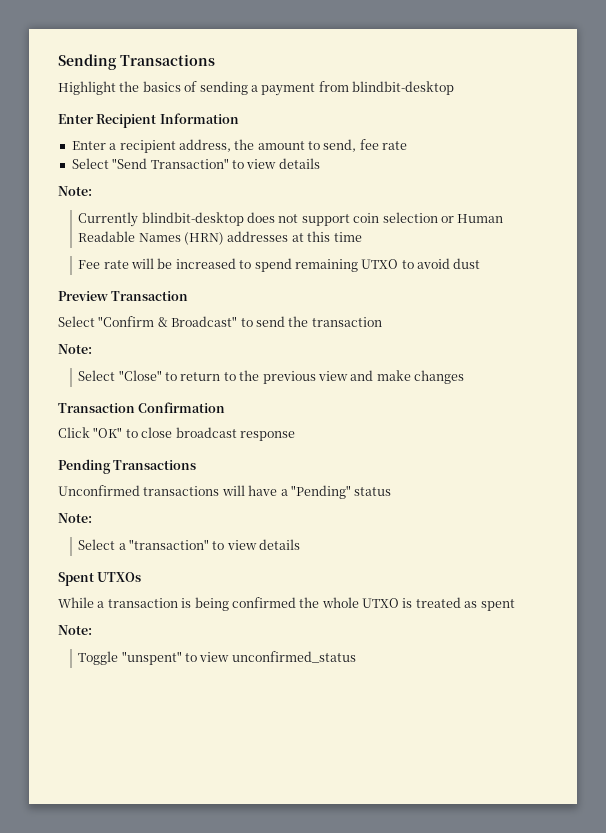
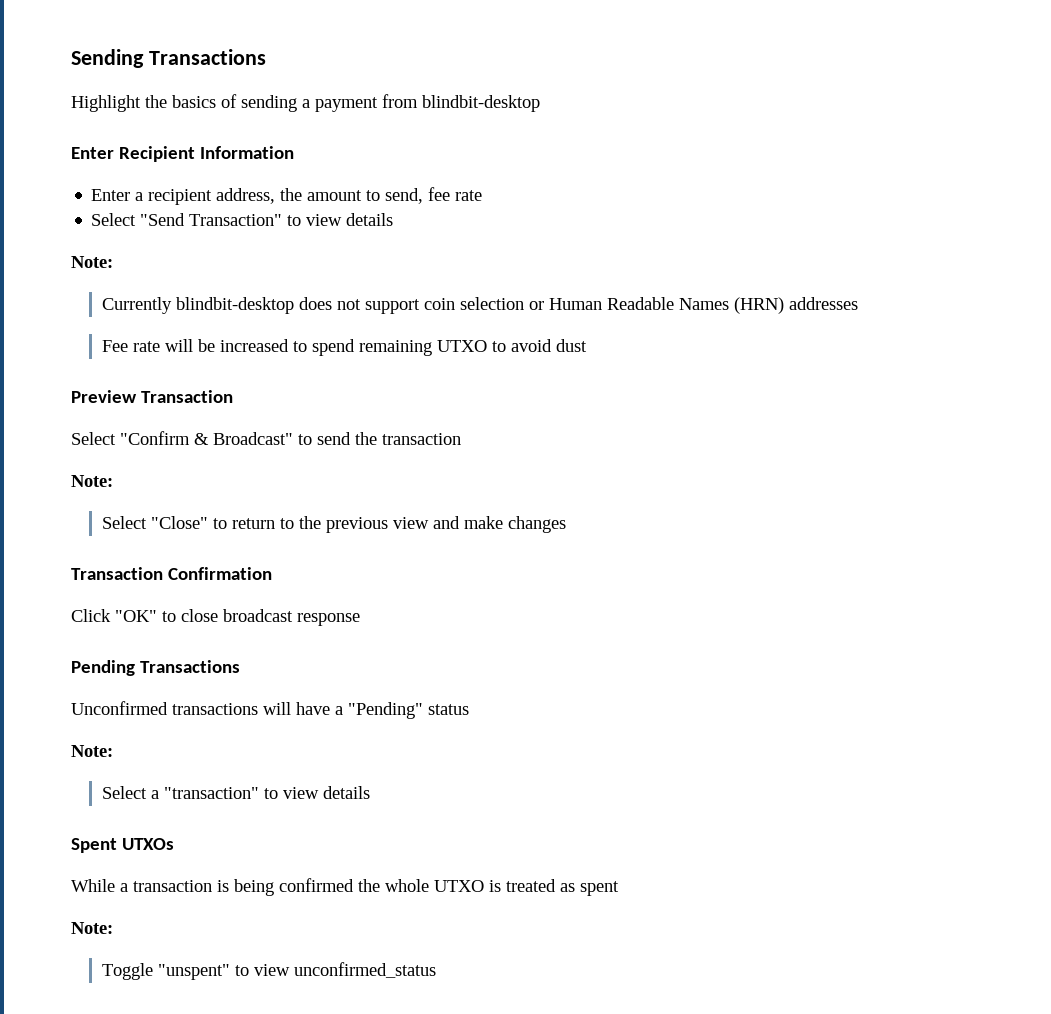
- Currently blindbit-desktop does not support coin selection or Human Readable Names (HRN) addresses at this time
+ Currently blindbit-desktop does not support coin selection or Human Readable Names (HRN) addresses

